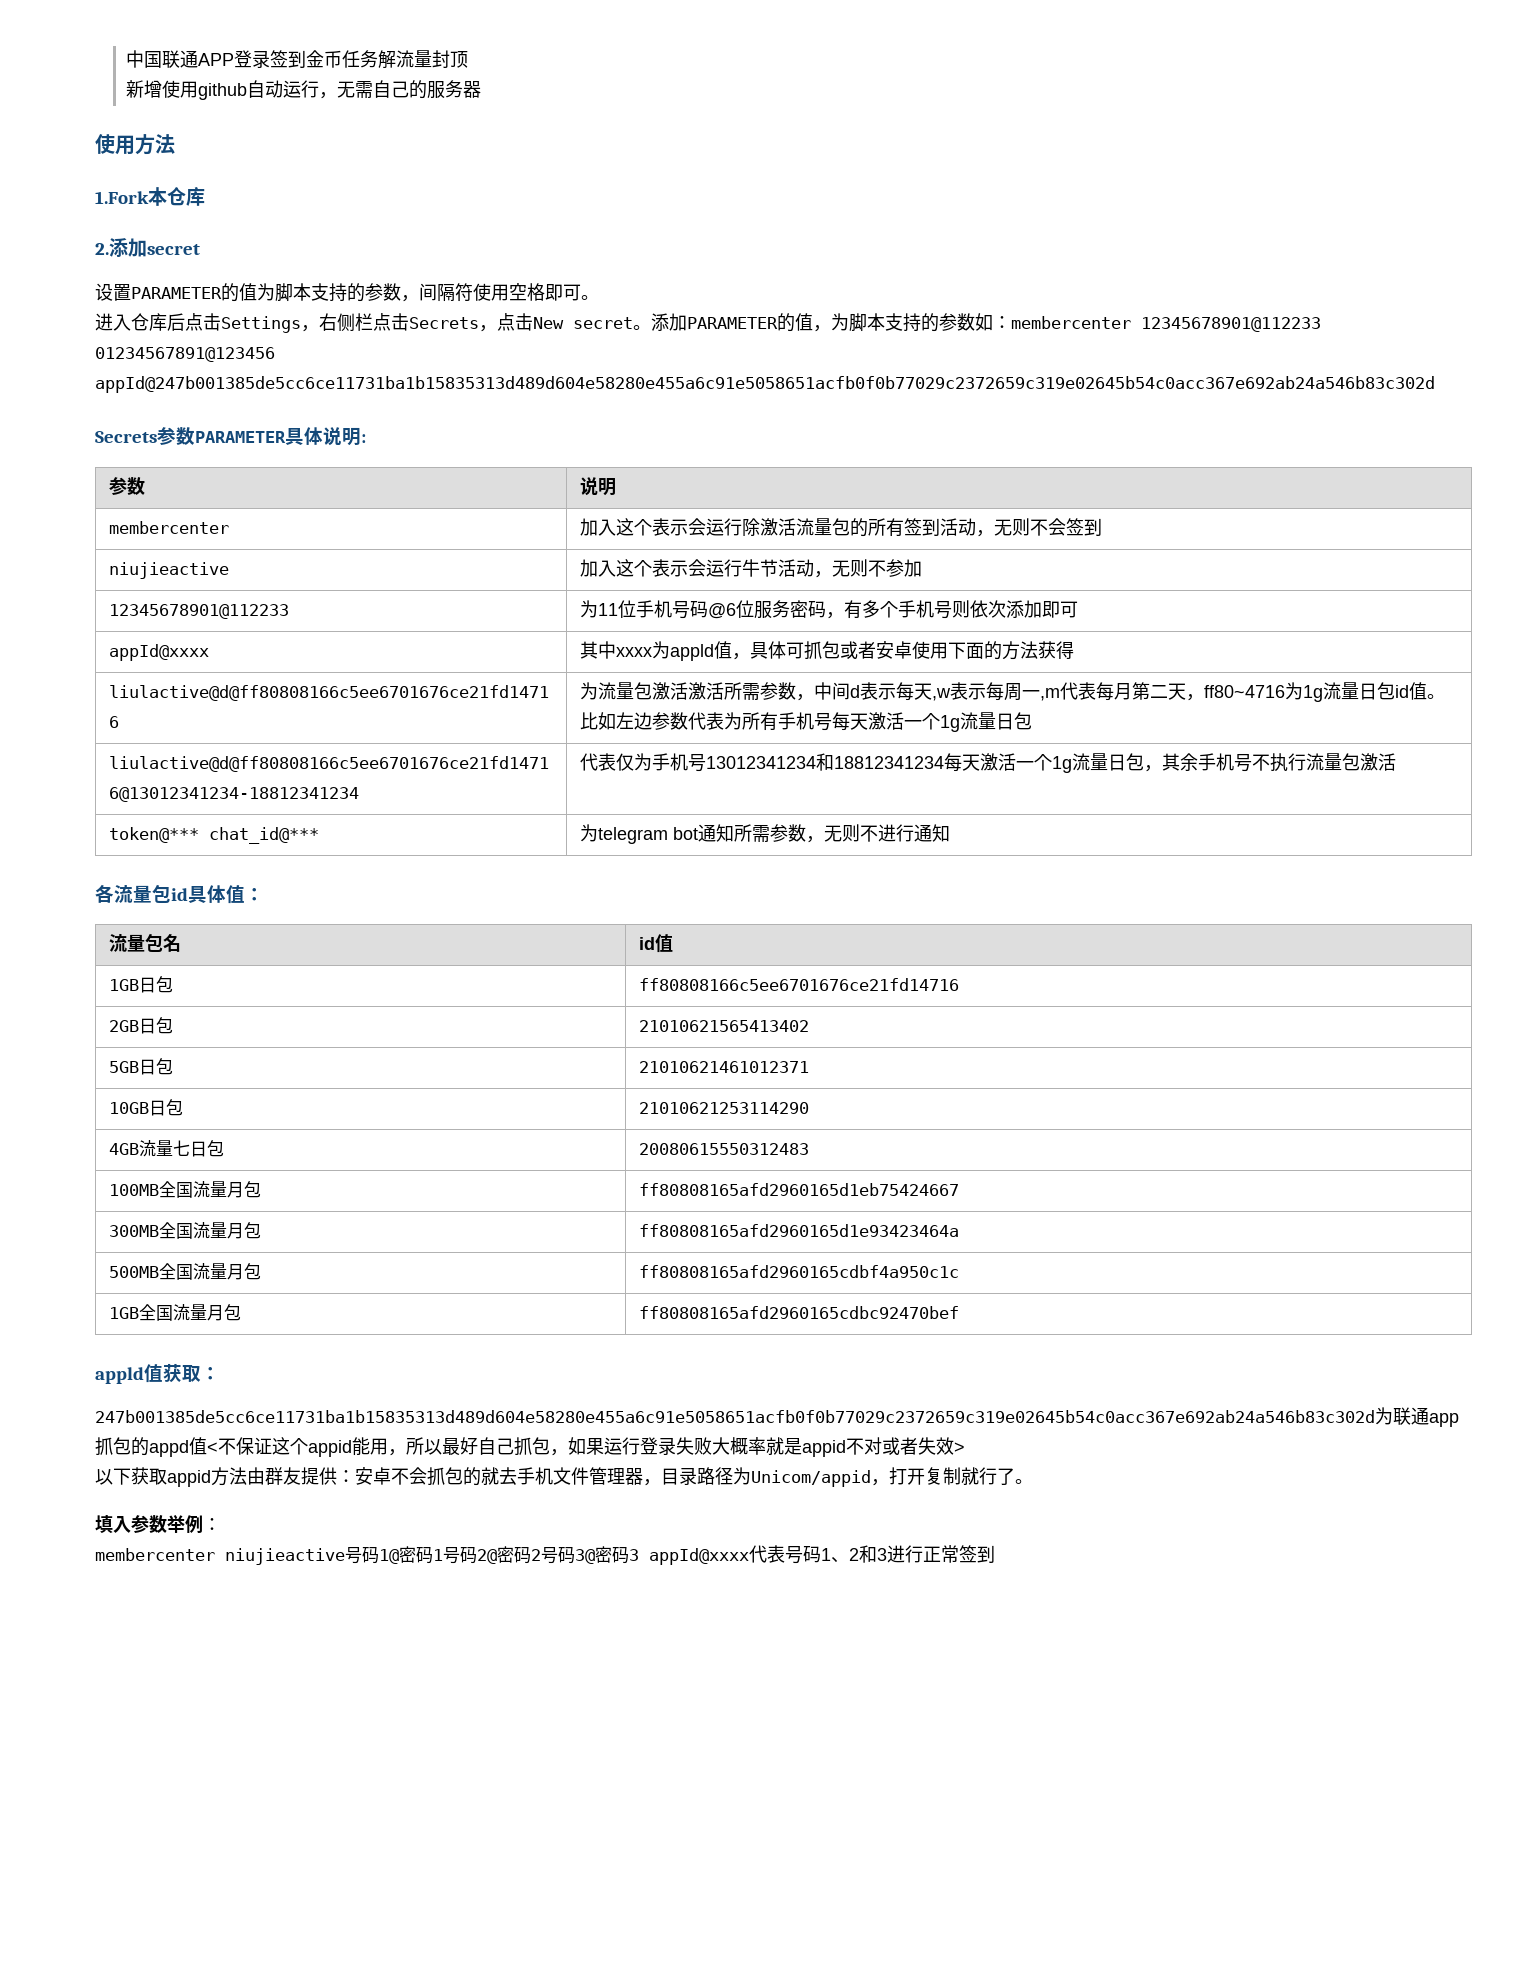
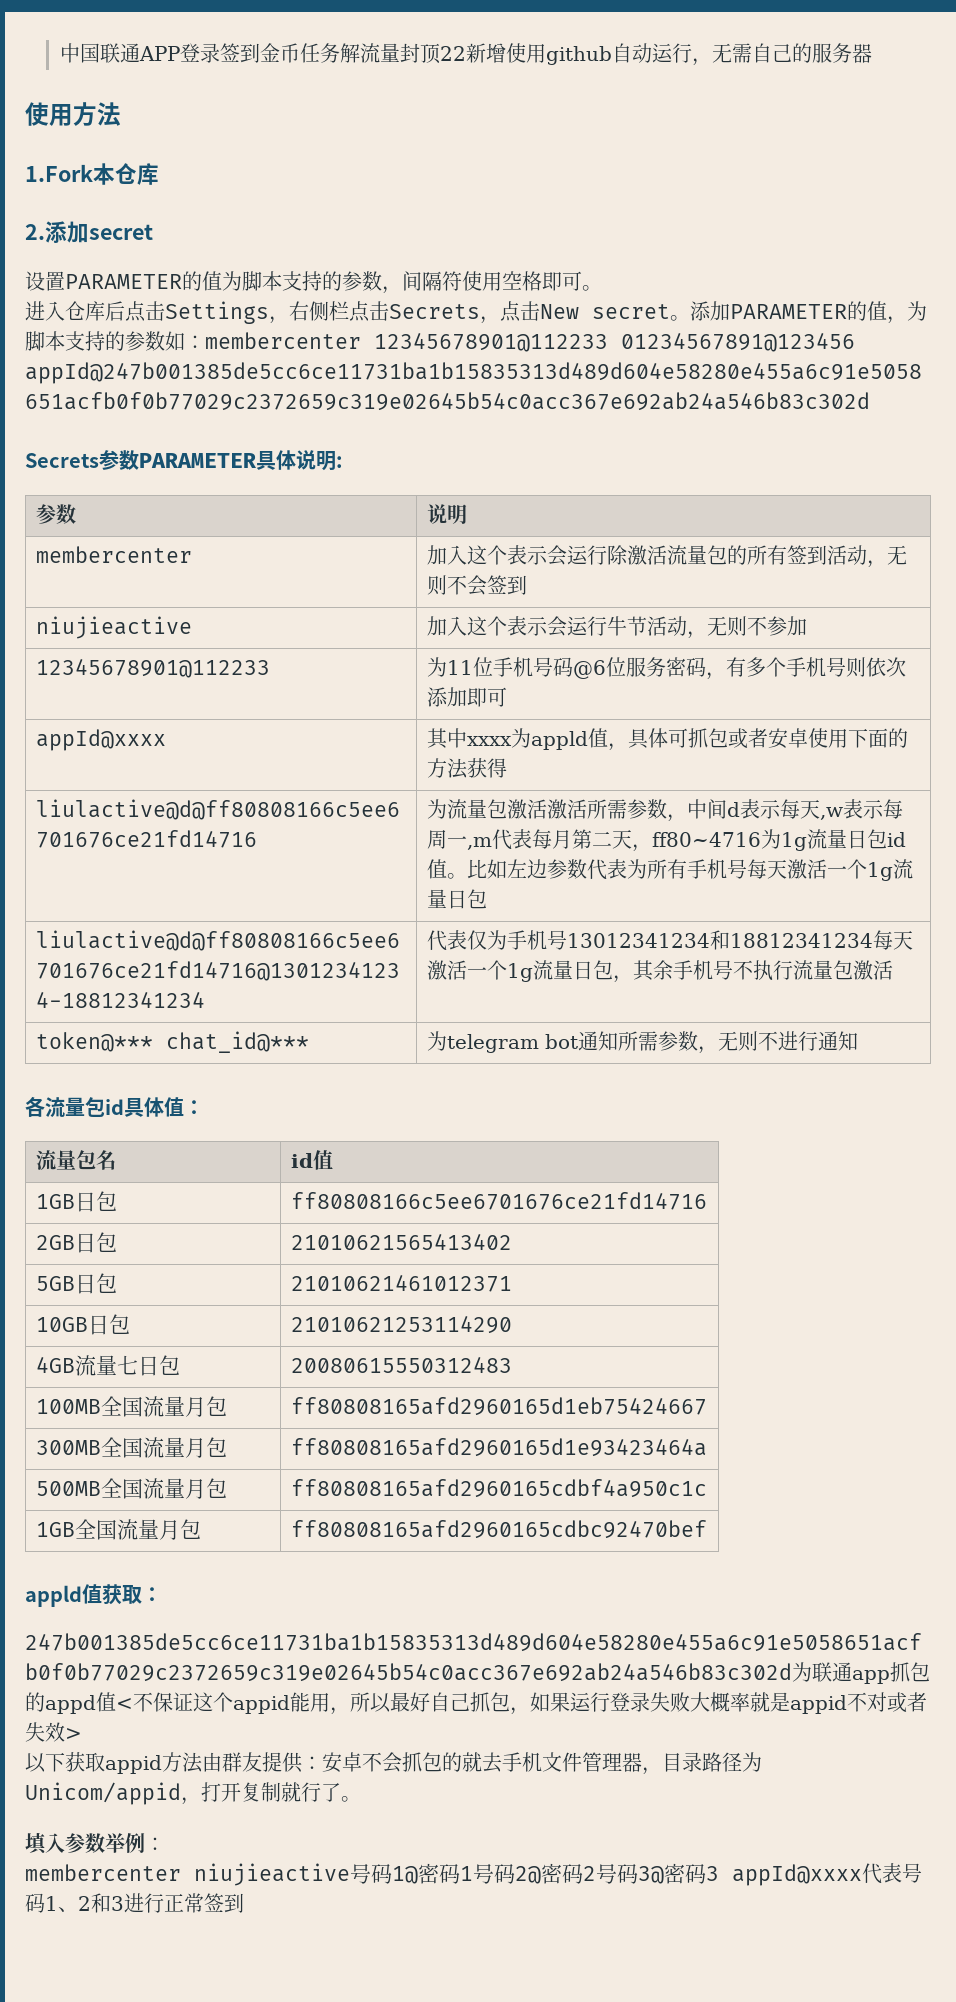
- 中国联通APP登录签到金币任务解流量封顶
- 新增使用github自动运行，无需自己的服务器
+ 中国联通APP登录签到金币任务解流量封顶22新增使用github自动运行，无需自己的服务器

